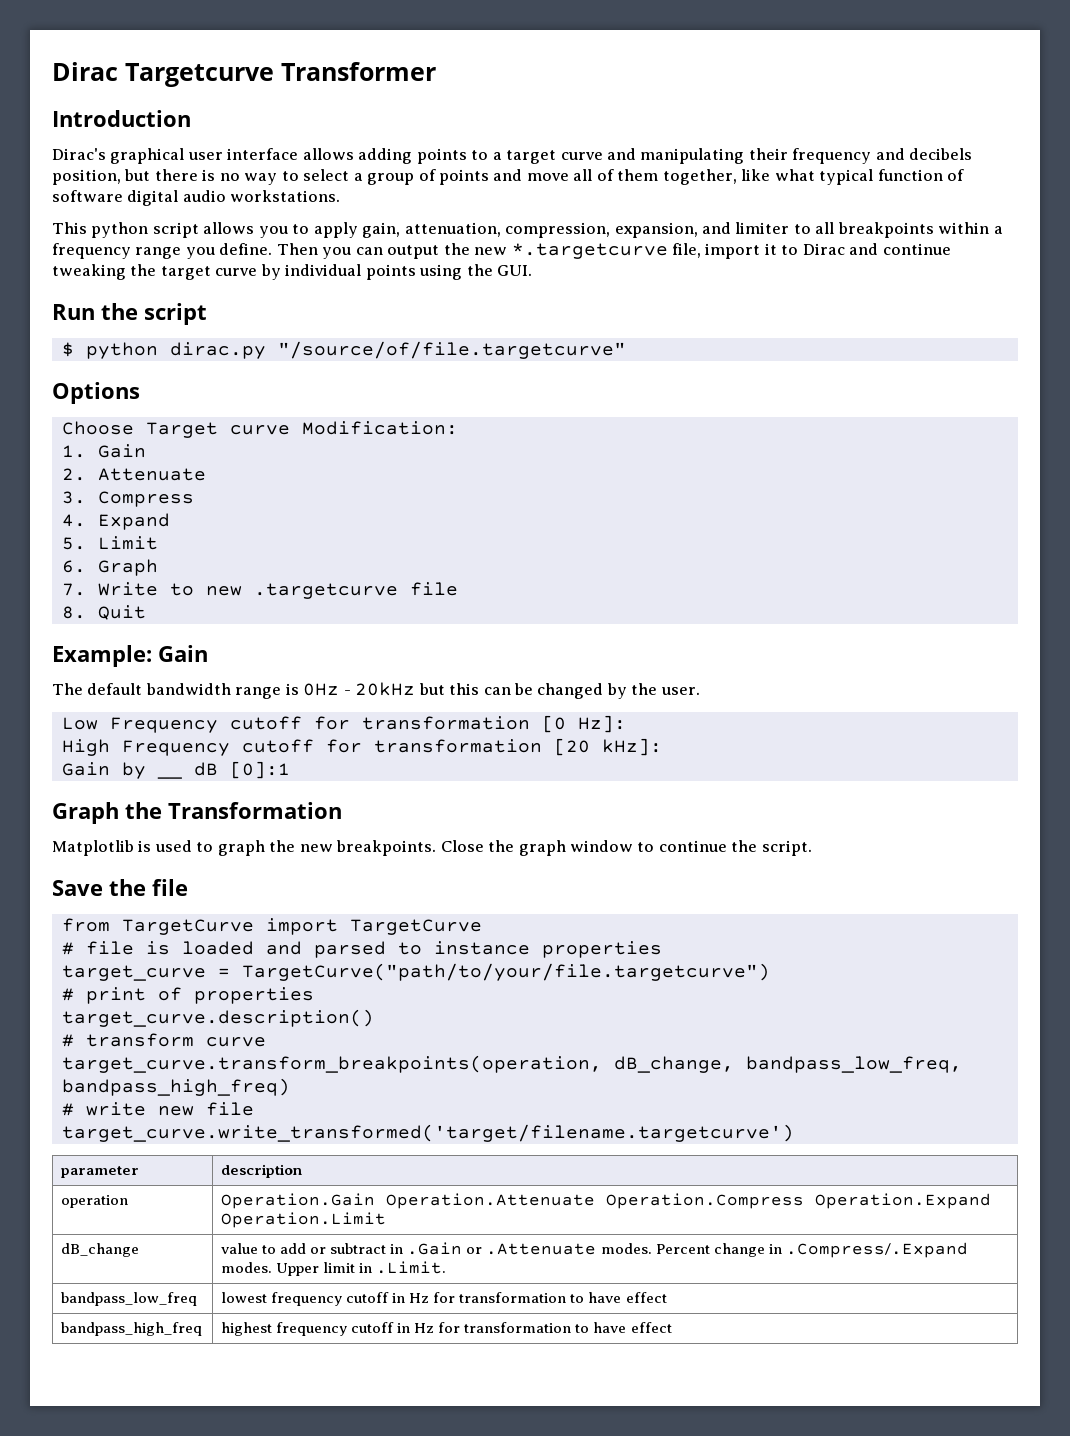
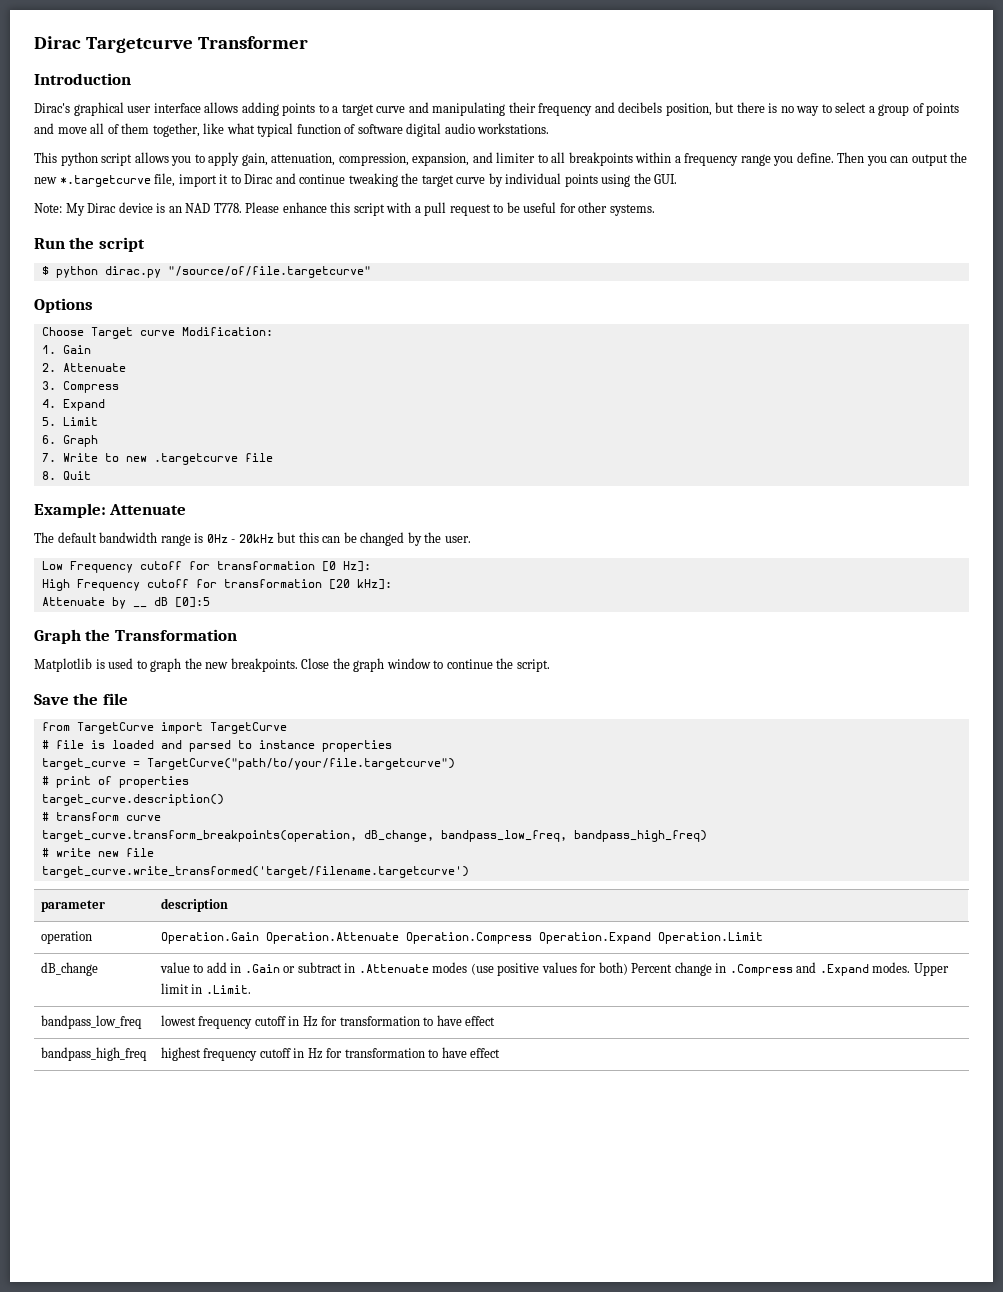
+ Note: My Dirac device is an NAD T778. Please enhance this script with a pull request to be useful for other systems.
- Example: Gain
+ Example: Attenuate
- Gain by __ dB [0]:1
+ Attenuate by __ dB [0]:5
- dB_change | value to add or subtract in .Gain or .Attenuate modes. Percent change in .Compress/.Expand modes. Upper limit in .Limit.
+ dB_change | value to add in .Gain or subtract in .Attenuate modes (use positive values for both) Percent change in .Compress and .Expand modes. Upper limit in .Limit.

